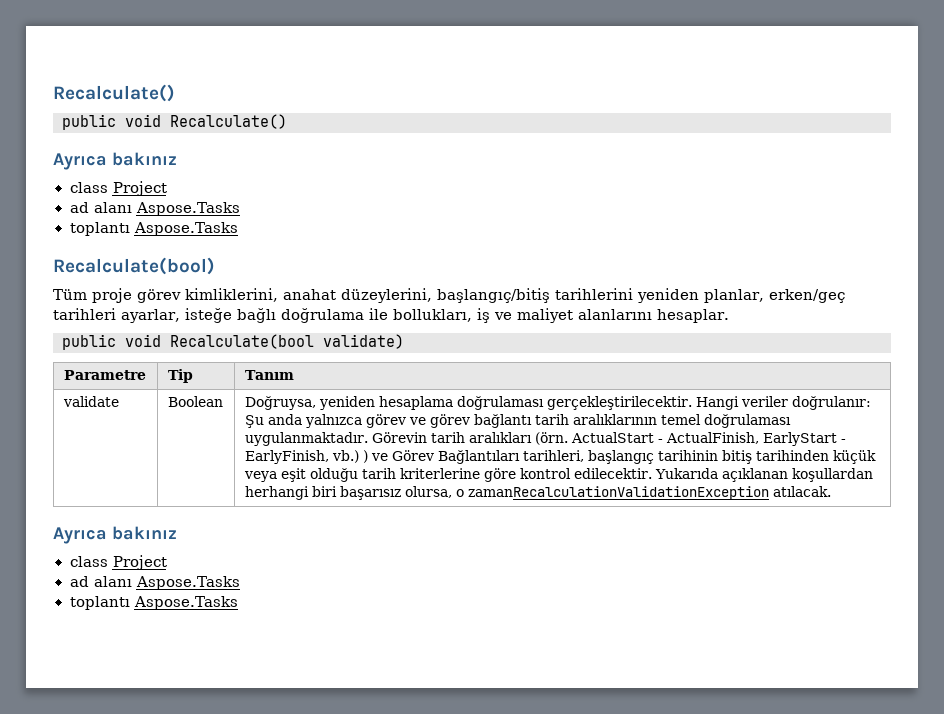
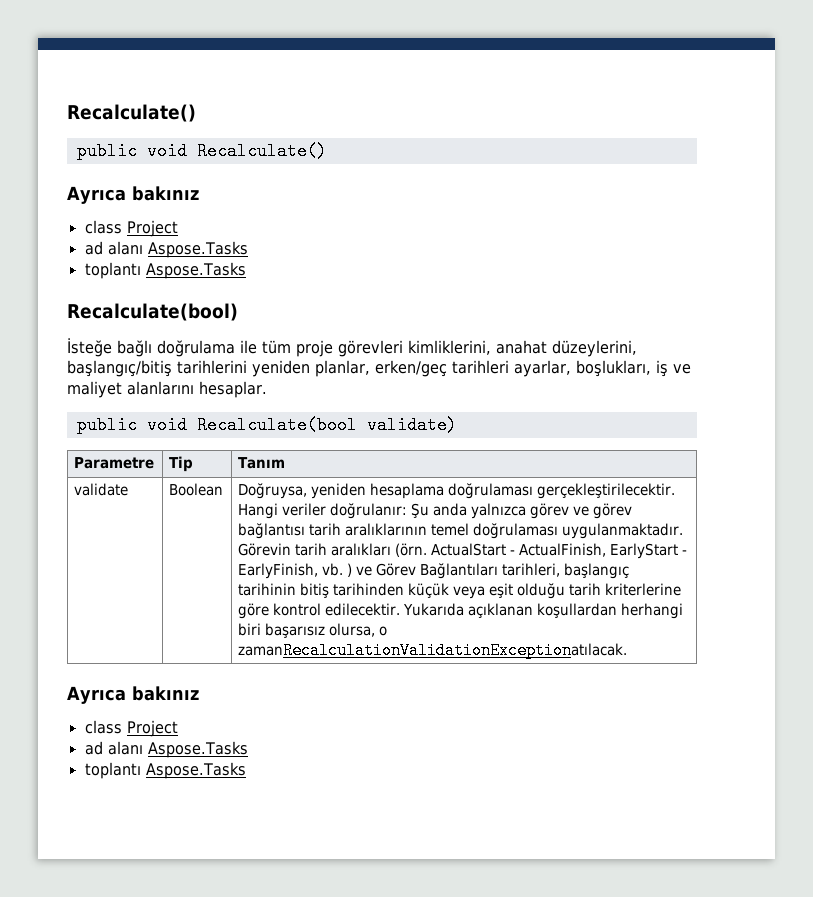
- Tüm proje görev kimliklerini, anahat düzeylerini, başlangıç/bitiş tarihlerini yeniden planlar, erken/geç tarihleri ayarlar, isteğe bağlı doğrulama ile bollukları, iş ve maliyet alanlarını hesaplar.
+ İsteğe bağlı doğrulama ile tüm proje görevleri kimliklerini, anahat düzeylerini, başlangıç/bitiş tarihlerini yeniden planlar, erken/geç tarihleri ayarlar, boşlukları, iş ve maliyet alanlarını hesaplar.
- Hangi veriler doğrulanır: Şu anda yalnızca görev ve görev bağlantı tarih aralıklarının temel doğrulaması uygulanmaktadır.
+ Hangi veriler doğrulanır: Şu anda yalnızca görev ve görev bağlantısı tarih aralıklarının temel doğrulaması uygulanmaktadır.
- ActualStart - ActualFinish, EarlyStart - EarlyFinish, vb.) ) ve Görev Bağlantıları tarihleri, başlangıç tarihinin bitiş tarihinden küçük veya eşit olduğu tarih kriterlerine göre kontrol edilecektir.
+ ActualStart - ActualFinish, EarlyStart - EarlyFinish, vb. ) ve Görev Bağlantıları tarihleri, başlangıç tarihinin bitiş tarihinden küçük veya eşit olduğu tarih kriterlerine göre kontrol edilecektir.
- Yukarıda açıklanan koşullardan herhangi biri başarısız olursa, o zamanRecalculationValidationException atılacak.
+ Yukarıda açıklanan koşullardan herhangi biri başarısız olursa, o zamanRecalculationValidationExceptionatılacak.

